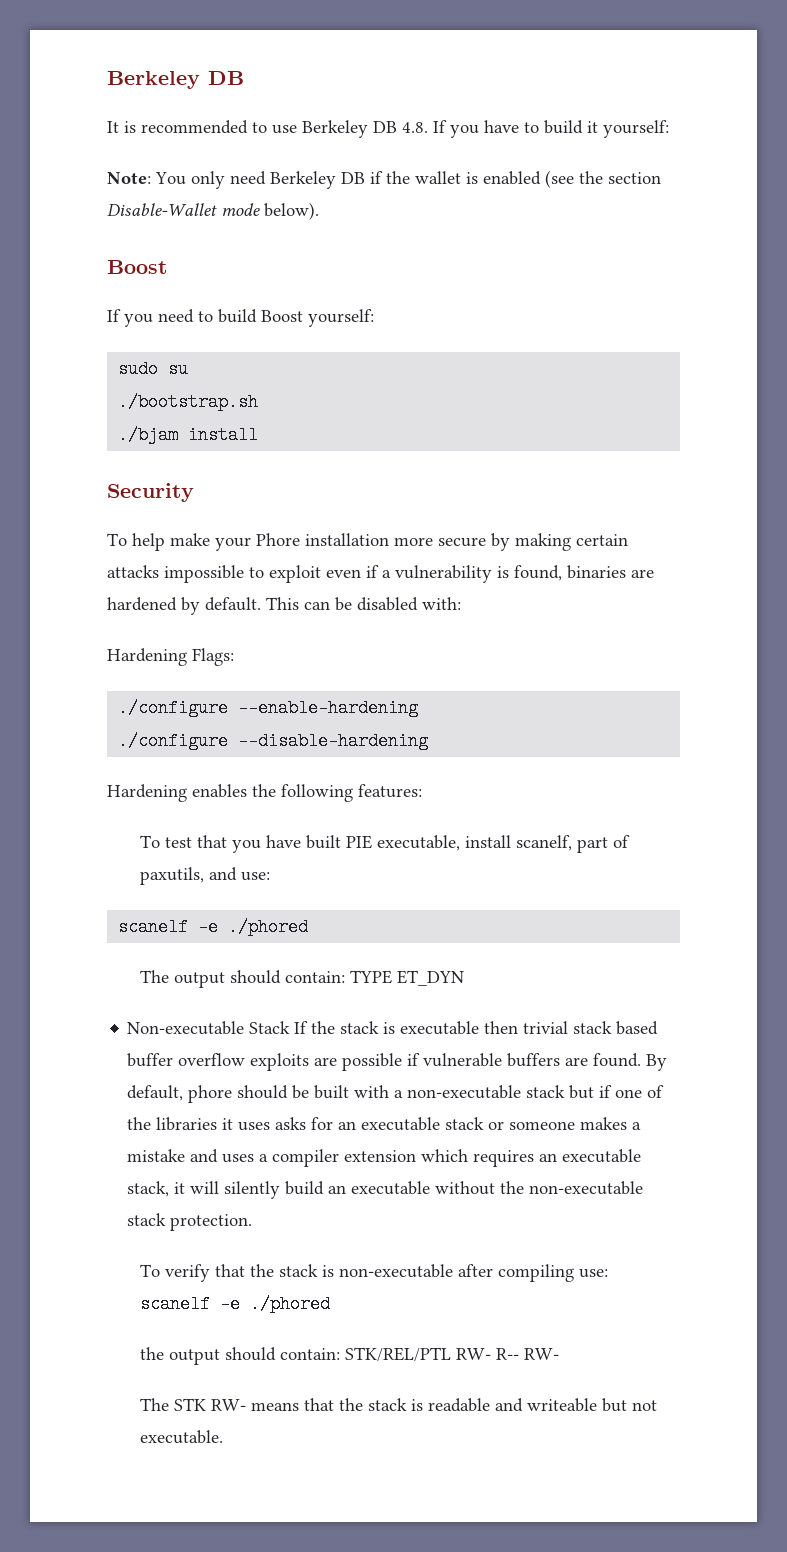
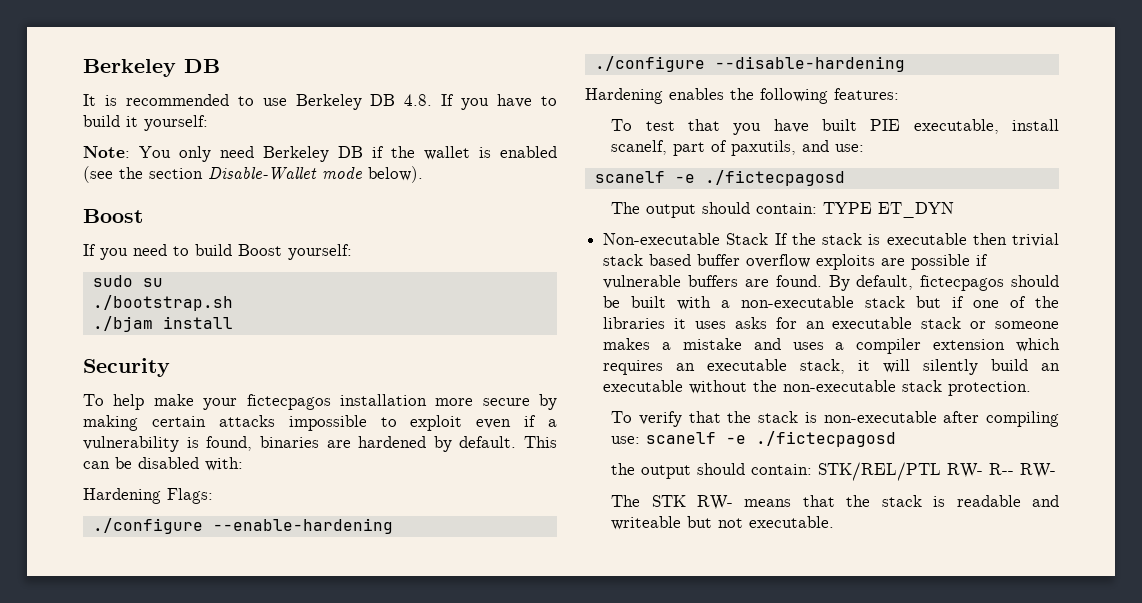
- To help make your Phore installation more secure by making certain attacks impossible to exploit even if a vulnerability is found, binaries are hardened by default.
+ To help make your fictecpagos installation more secure by making certain attacks impossible to exploit even if a vulnerability is found, binaries are hardened by default.
  To test that you have built PIE executable, install scanelf, part of paxutils, and use:
- scanelf -e ./phored
+ scanelf -e ./fictecpagosd
- By default, phore should be built with a non-executable stack but if one of the libraries it uses asks for an executable stack or someone makes a mistake and uses a compiler extension which requires an executable stack, it will silently build an executable without the non-executable stack protection.
+ By default, fictecpagos should be built with a non-executable stack but if one of the libraries it uses asks for an executable stack or someone makes a mistake and uses a compiler extension which requires an executable stack, it will silently build an executable without the non-executable stack protection.
- To verify that the stack is non-executable after compiling use: scanelf -e ./phored
+ To verify that the stack is non-executable after compiling use: scanelf -e ./fictecpagosd

